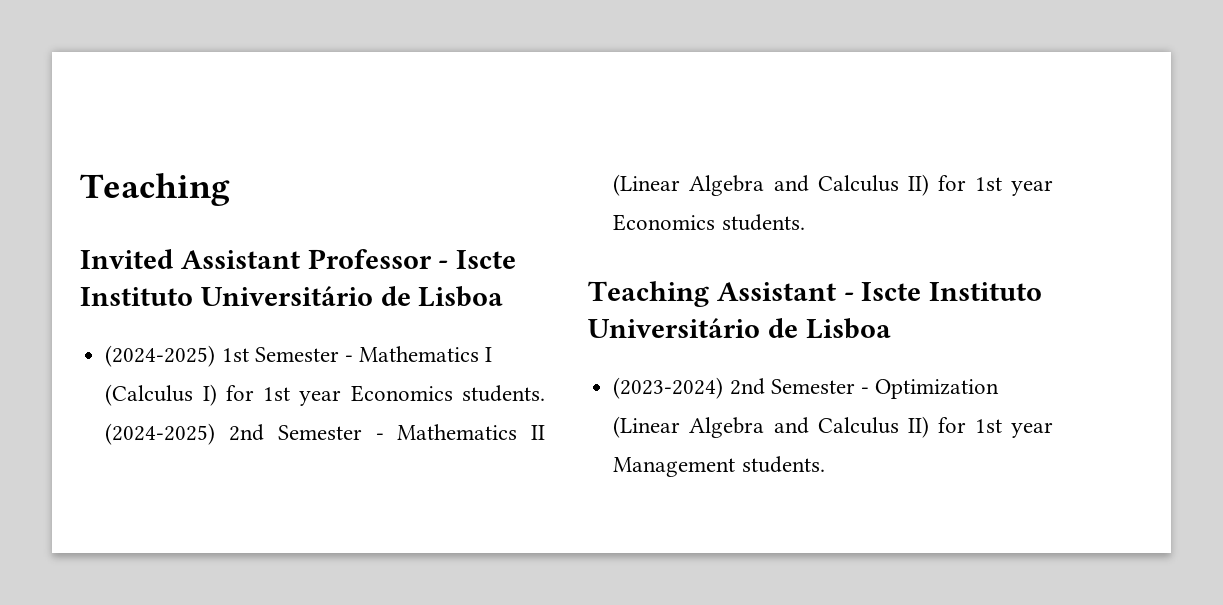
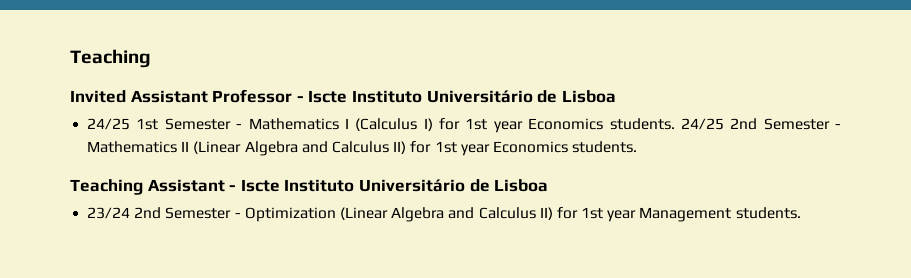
- (2024-2025) 1st Semester - Mathematics I (Calculus I) for 1st year Economics students.
+ 24/25 1st Semester - Mathematics I (Calculus I) for 1st year Economics students.
- (2024-2025) 2nd Semester - Mathematics II (Linear Algebra and Calculus II) for 1st year Economics students.
+ 24/25 2nd Semester - Mathematics II (Linear Algebra and Calculus II) for 1st year Economics students.
- (2023-2024) 2nd Semester - Optimization (Linear Algebra and Calculus II) for 1st year Management students.
+ 23/24 2nd Semester - Optimization (Linear Algebra and Calculus II) for 1st year Management students.

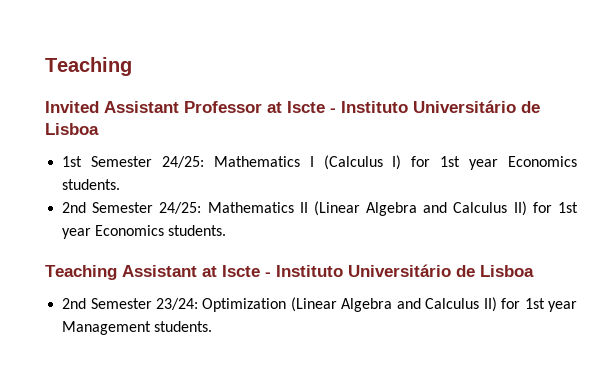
- Invited Assistant Professor - Iscte Instituto Universitário de Lisboa
- 24/25 1st Semester - Mathematics I (Calculus I) for 1st year Economics students. 24/25 2nd Semester - Mathematics II (Linear Algebra and Calculus II) for 1st year Economics students.
+ Invited Assistant Professor at Iscte - Instituto Universitário de Lisboa
+ 1st Semester 24/25: Mathematics I (Calculus I) for 1st year Economics students.
+ 2nd Semester 24/25: Mathematics II (Linear Algebra and Calculus II) for 1st year Economics students.
- Teaching Assistant - Iscte Instituto Universitário de Lisboa
- 23/24 2nd Semester - Optimization (Linear Algebra and Calculus II) for 1st year Management students.
+ Teaching Assistant at Iscte - Instituto Universitário de Lisboa
+ 2nd Semester 23/24: Optimization (Linear Algebra and Calculus II) for 1st year Management students.

